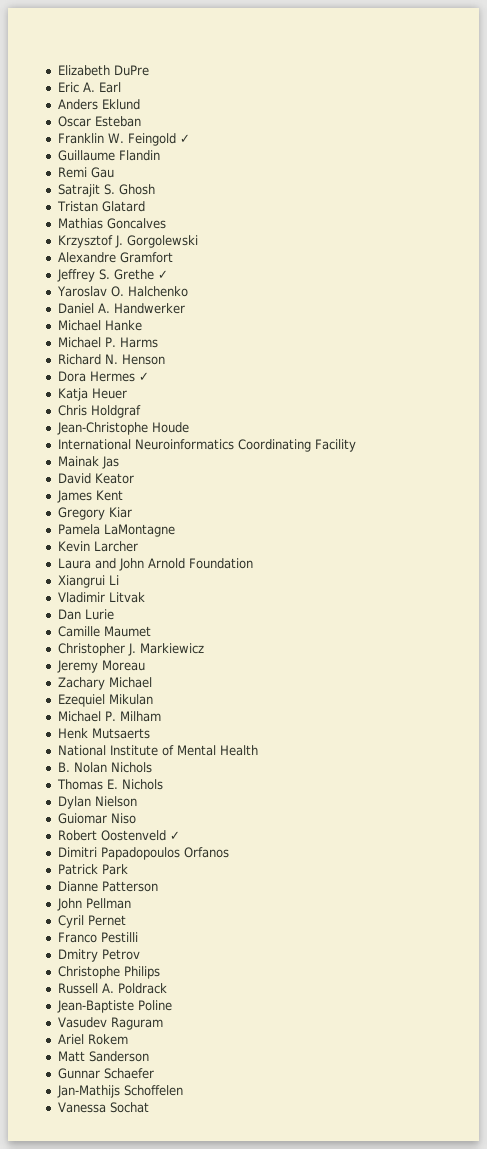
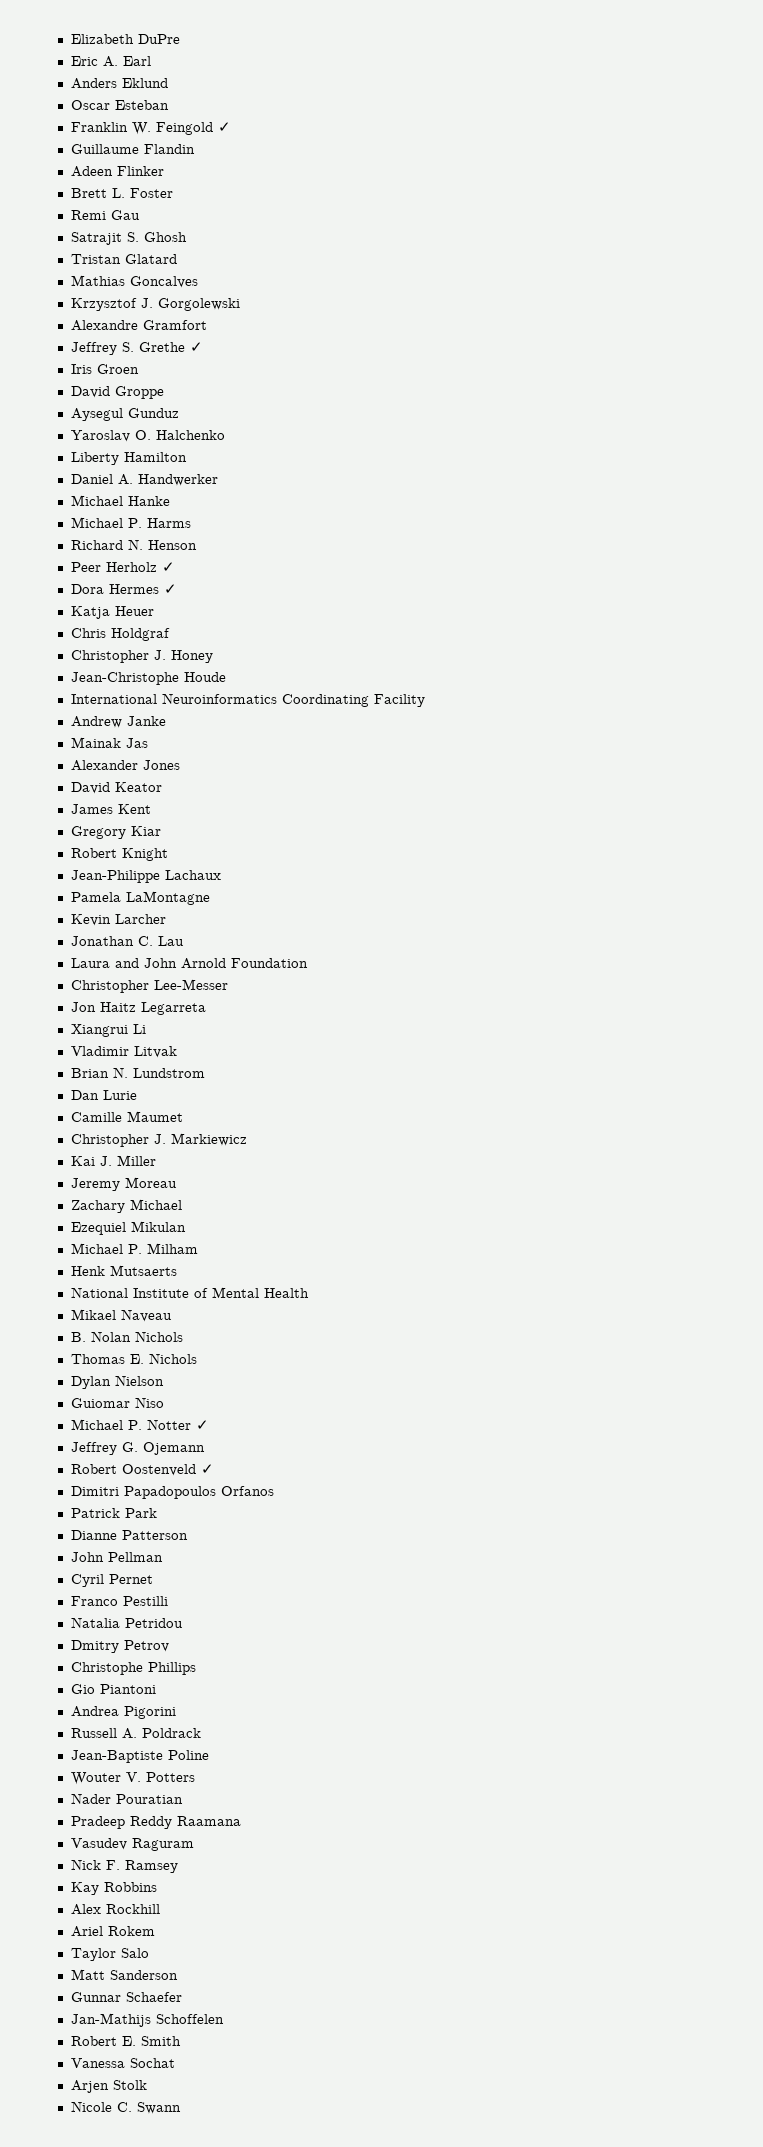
+ Adeen Flinker
+ Brett L. Foster
+ Iris Groen
+ David Groppe
+ Aysegul Gunduz
+ Liberty Hamilton
+ Peer Herholz ✓
+ Christopher J. Honey
+ Andrew Janke
+ Alexander Jones
+ Robert Knight
+ Jean-Philippe Lachaux
+ Jonathan C. Lau
+ Christopher Lee-Messer
+ Jon Haitz Legarreta
+ Brian N. Lundstrom
+ Kai J. Miller
+ Mikael Naveau
+ Michael P. Notter ✓
+ Jeffrey G. Ojemann
+ Natalia Petridou
- Christophe Philips
+ Christophe Phillips
+ Gio Piantoni
+ Andrea Pigorini
+ Wouter V. Potters
+ Nader Pouratian
+ Pradeep Reddy Raamana
  Vasudev Raguram
+ Nick F. Ramsey
+ Kay Robbins
+ Alex Rockhill
+ Taylor Salo
+ Robert E. Smith
+ Arjen Stolk
+ Nicole C. Swann

